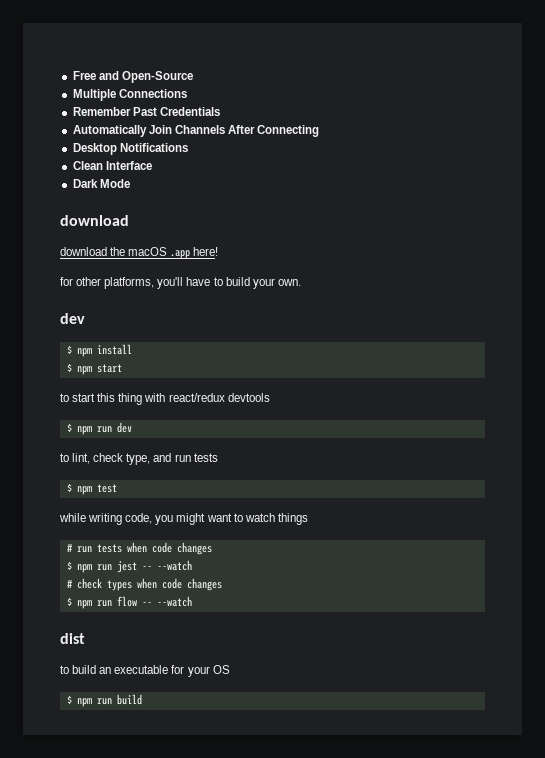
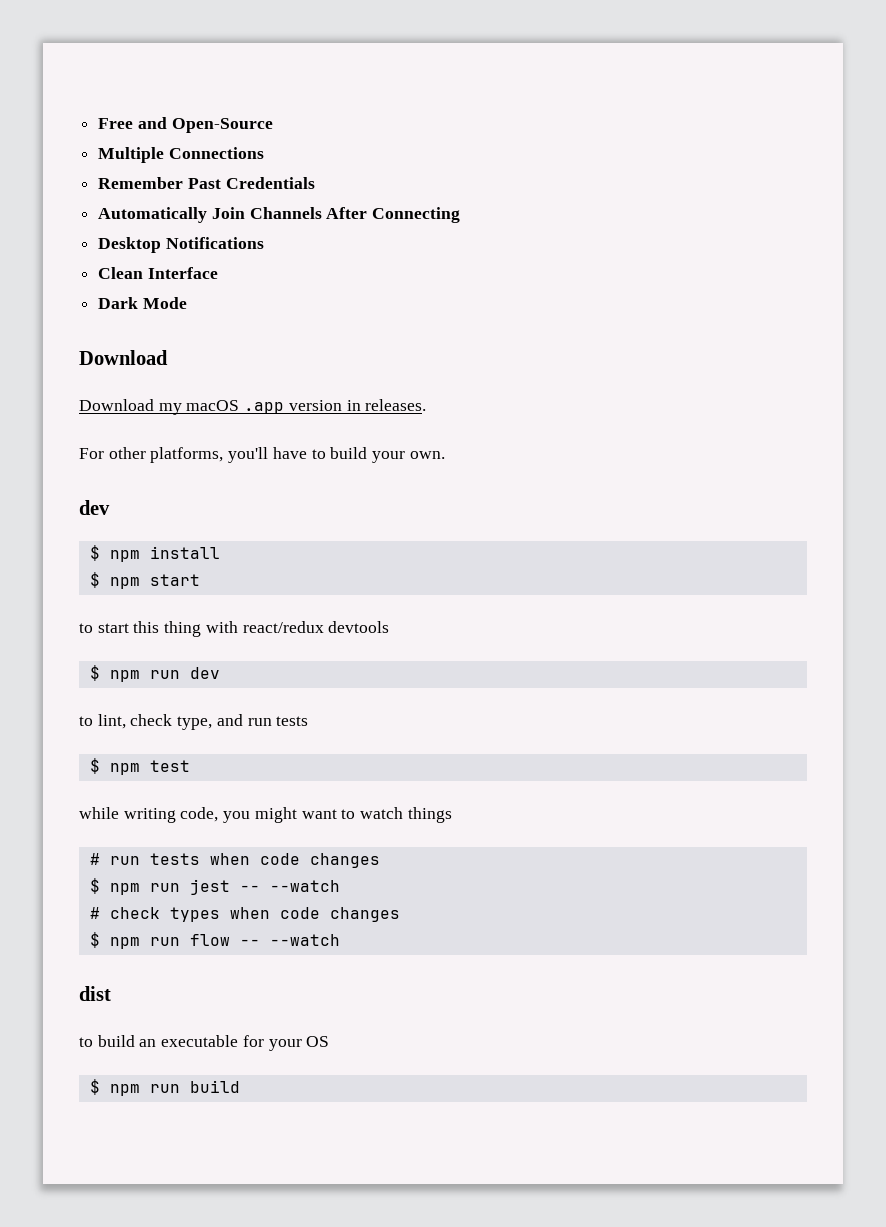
  Dark Mode
- download
- download the macOS .app here!
- for other platforms, you'll have to build your own.
+ Download
+ Download my macOS .app version in releases.
+ For other platforms, you'll have to build your own.

